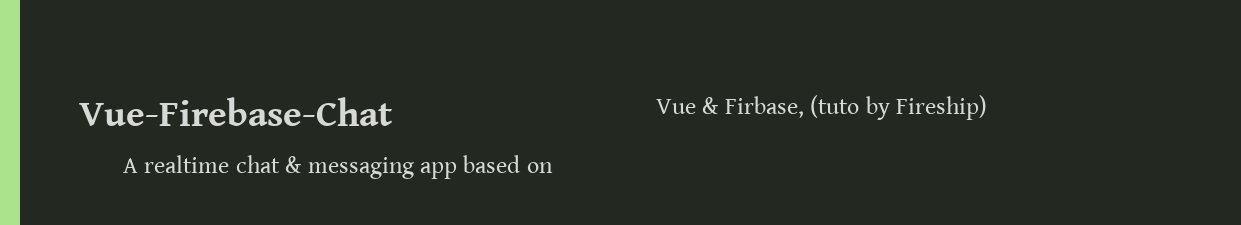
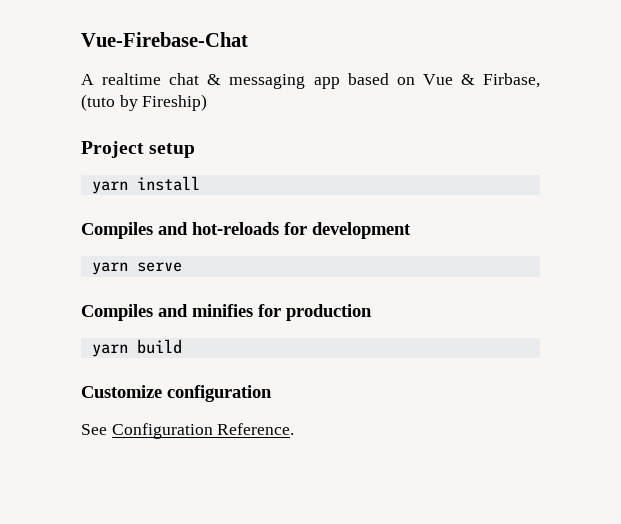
+ Project setup
+ yarn install
+ Compiles and hot-reloads for development
+ yarn serve
+ Compiles and minifies for production
+ yarn build
+ Customize configuration
+ See Configuration Reference.

